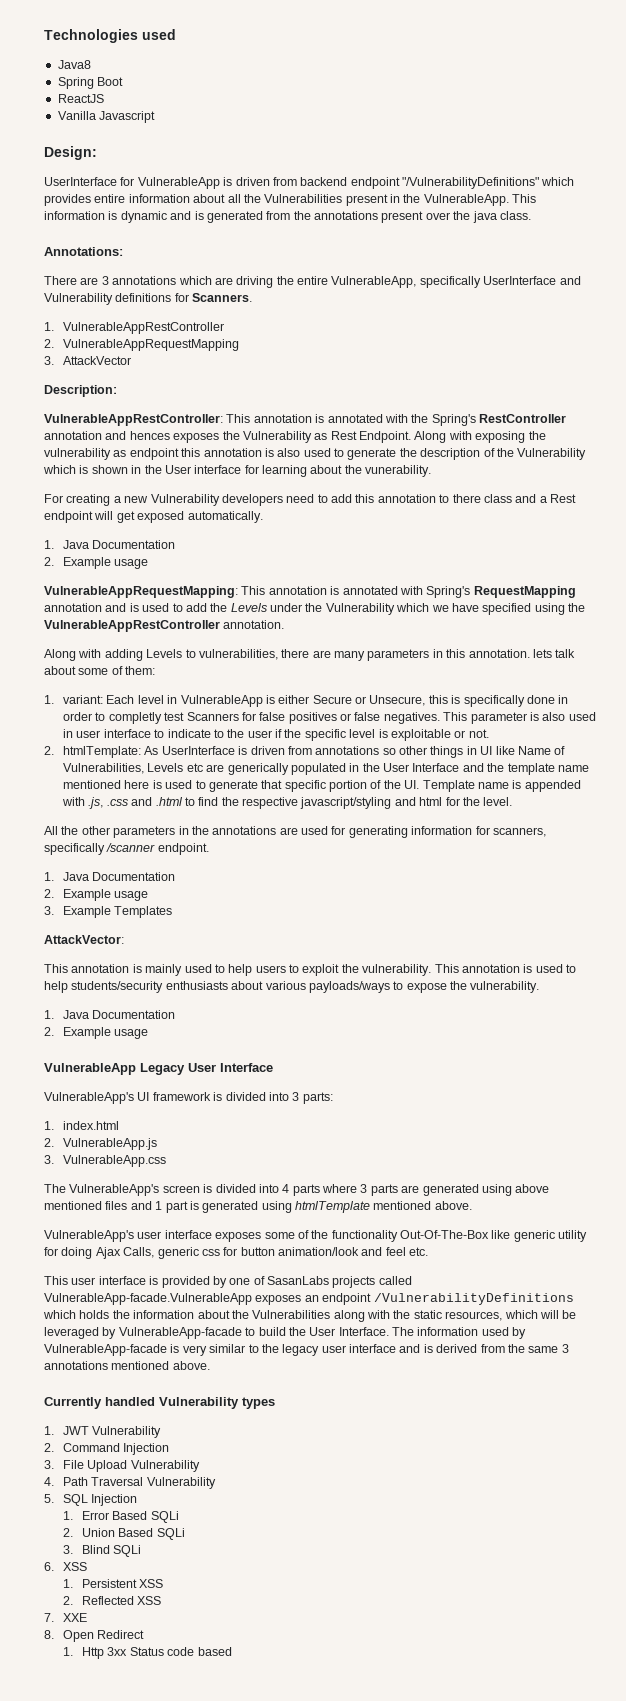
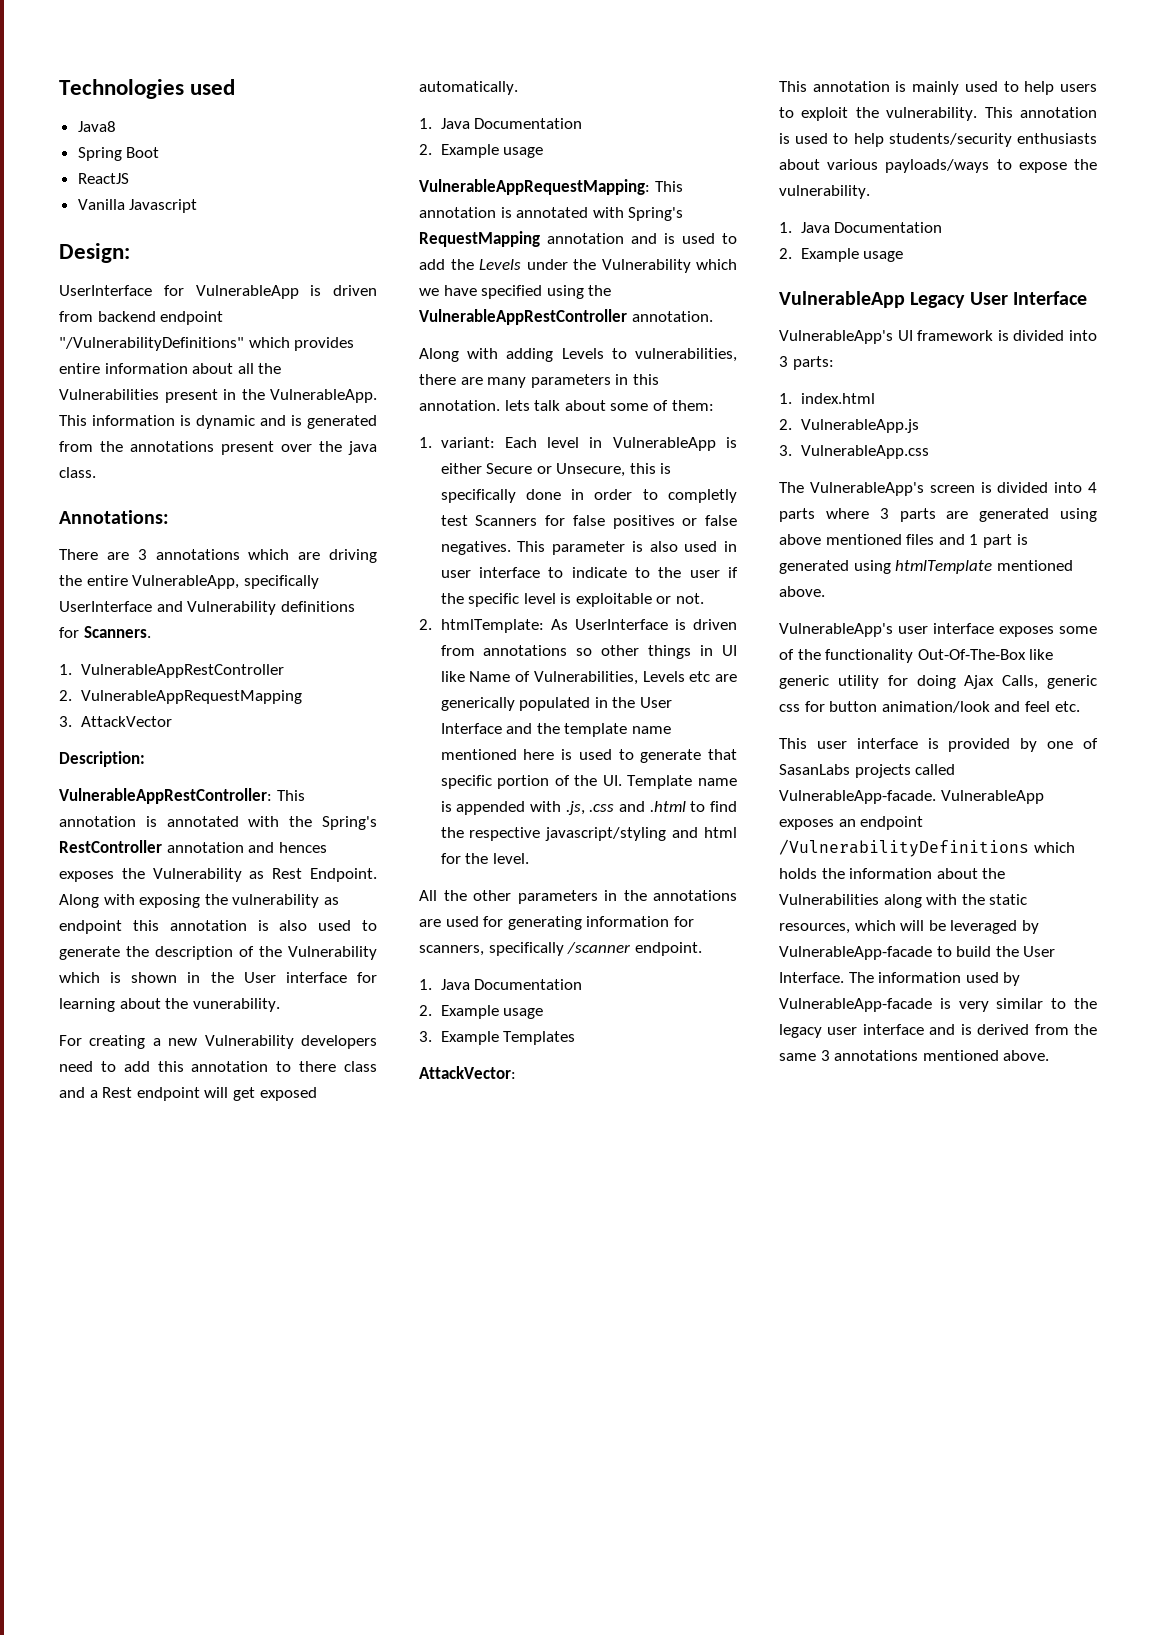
- This user interface is provided by one of SasanLabs projects called VulnerableApp-facade.VulnerableApp exposes an endpoint /VulnerabilityDefinitions which holds the information about the Vulnerabilities along with the static resources, which will be leveraged by VulnerableApp-facade to build the User Interface.
+ This user interface is provided by one of SasanLabs projects called VulnerableApp-facade. VulnerableApp exposes an endpoint /VulnerabilityDefinitions which holds the information about the Vulnerabilities along with the static resources, which will be leveraged by VulnerableApp-facade to build the User Interface.
- Currently handled Vulnerability types
- 1. JWT Vulnerability
- 2. Command Injection
- 3. File Upload Vulnerability
- 4. Path Traversal Vulnerability
- 5. SQL Injection
- 1. Error Based SQLi
- 2. Union Based SQLi
- 3. Blind SQLi
- 6. XSS
- 1. Persistent XSS
- 2. Reflected XSS
- 7. XXE
- 8. Open Redirect
- 1. Http 3xx Status code based

